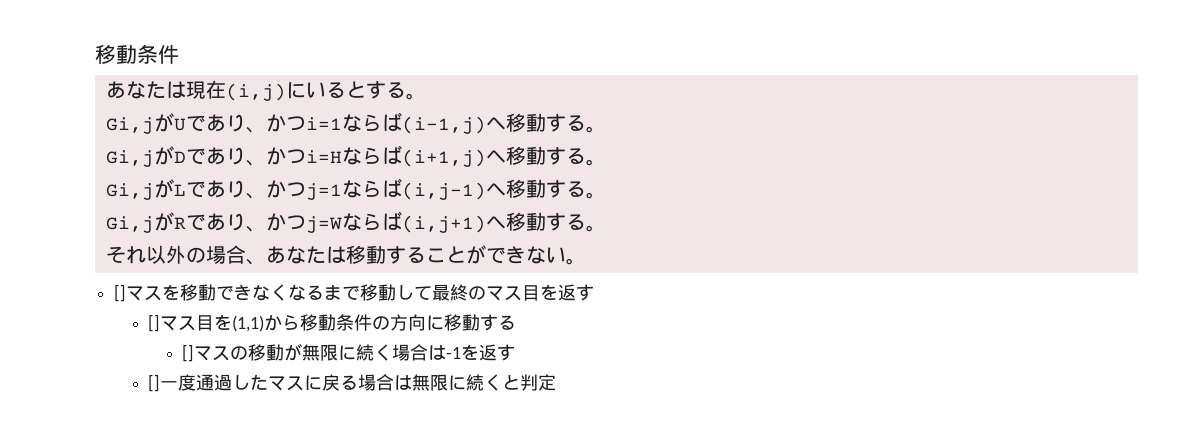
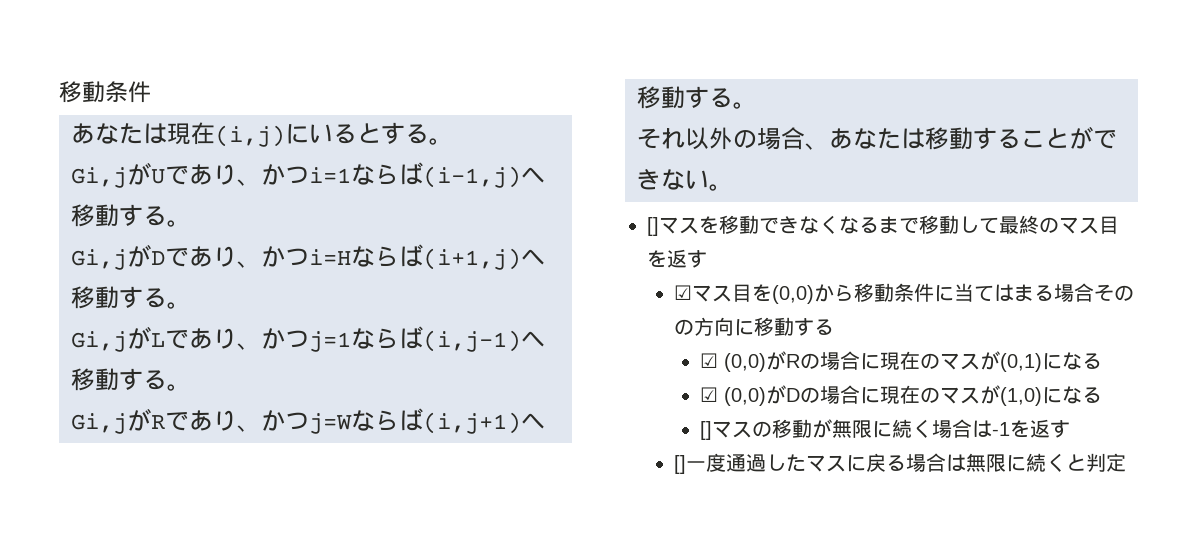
- []マス目を(1,1)から移動条件の方向に移動する
+ ☑マス目を(0,0)から移動条件に当てはまる場合そのの方向に移動する
+ ☑ (0,0)がRの場合に現在のマスが(0,1)になる
+ ☑ (0,0)がDの場合に現在のマスが(1,0)になる

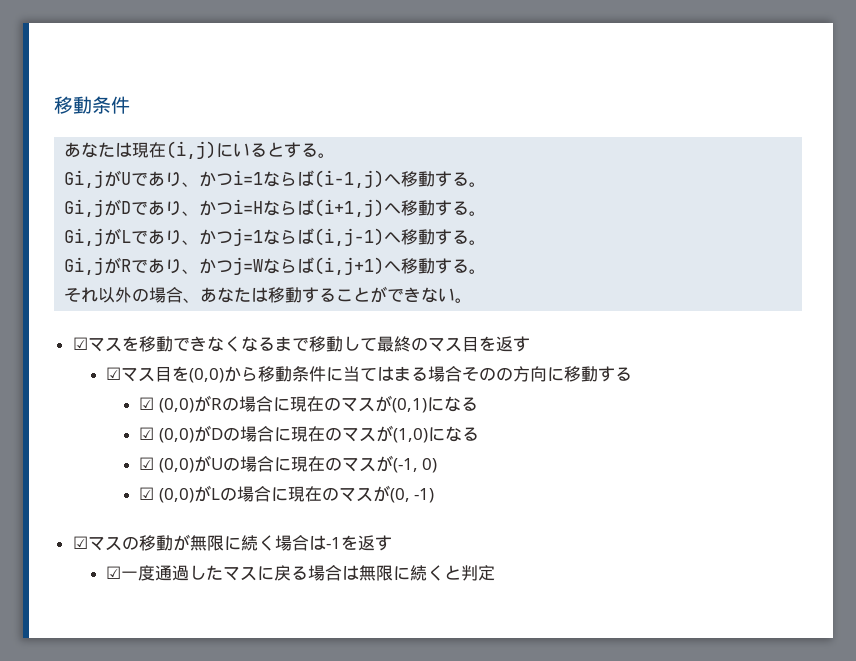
- []マスを移動できなくなるまで移動して最終のマス目を返す
+ ☑マスを移動できなくなるまで移動して最終のマス目を返す
- []マスの移動が無限に続く場合は-1を返す
+ ☑ (0,0)がUの場合に現在のマスが(-1, 0)
+ ☑ (0,0)がLの場合に現在のマスが(0, -1)
+ ☑マスの移動が無限に続く場合は-1を返す
- []一度通過したマスに戻る場合は無限に続くと判定
+ ☑一度通過したマスに戻る場合は無限に続くと判定

